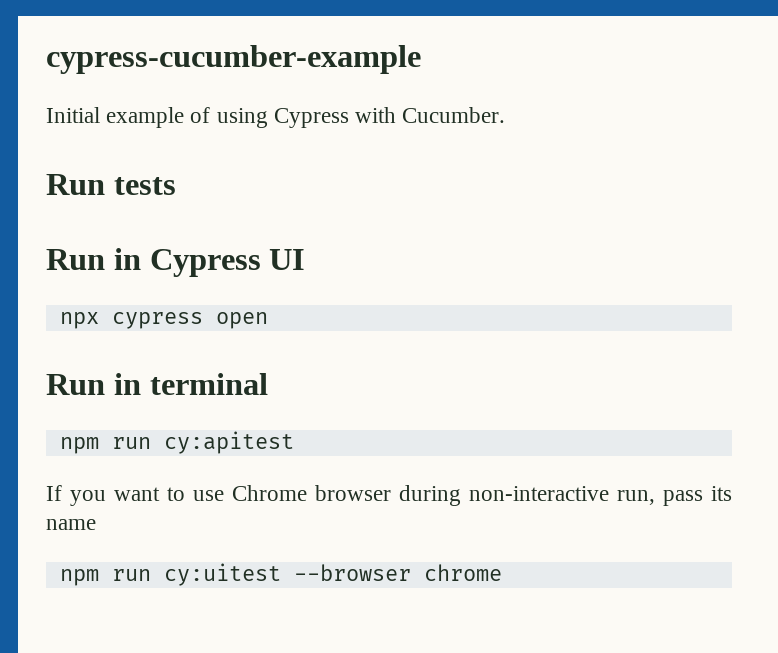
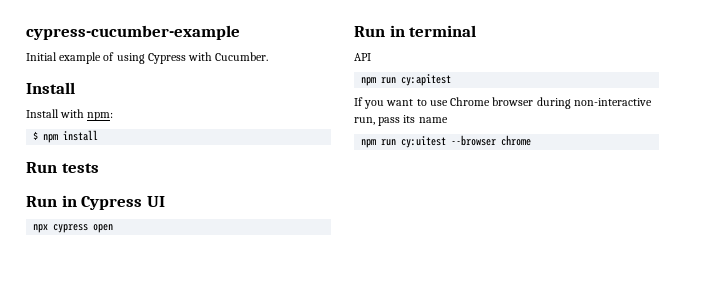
  Initial example of using Cypress with Cucumber.
+ Install
+ Install with npm:
+ $ npm install
+ API

